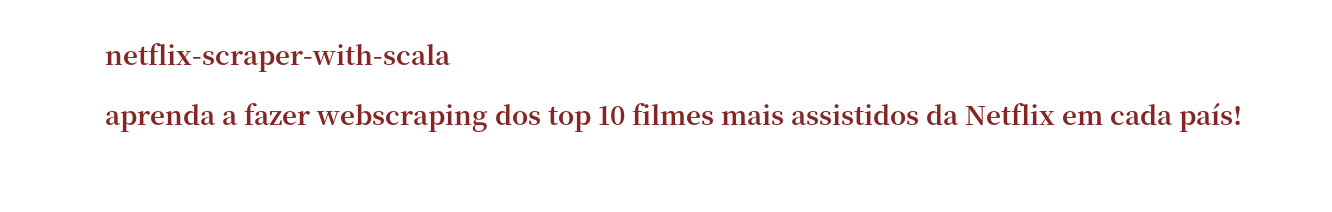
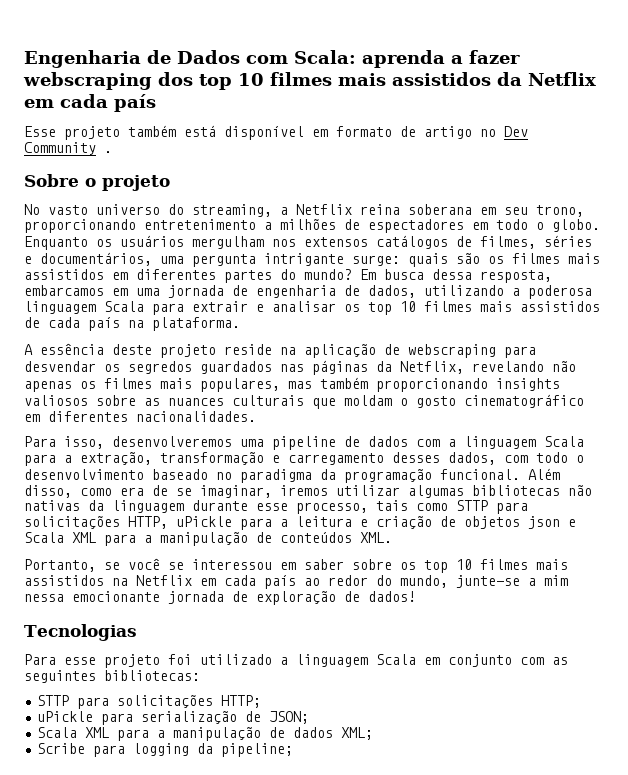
- netflix-scraper-with-scala
- aprenda a fazer webscraping dos top 10 filmes mais assistidos da Netflix em cada país!
+ Engenharia de Dados com Scala: aprenda a fazer webscraping dos top 10 filmes mais assistidos da Netflix em cada país
+ Esse projeto também está disponível em formato de artigo no Dev Community .
+ Sobre o projeto
+ No vasto universo do streaming, a Netflix reina soberana em seu trono, proporcionando entretenimento a milhões de espectadores em todo o globo. Enquanto os usuários mergulham nos extensos catálogos de filmes, séries e documentários, uma pergunta intrigante surge: quais são os filmes mais assistidos em diferentes partes do mundo? Em busca dessa resposta, embarcamos em uma jornada de engenharia de dados, utilizando a poderosa linguagem Scala para extrair e analisar os top 10 filmes mais assistidos de cada país na plataforma.
+ A essência deste projeto reside na aplicação de webscraping para desvendar os segredos guardados nas páginas da Netflix, revelando não apenas os filmes mais populares, mas também proporcionando insights valiosos sobre as nuances culturais que moldam o gosto cinematográfico em diferentes nacionalidades.
+ Para isso, desenvolveremos uma pipeline de dados com a linguagem Scala para a extração, transformação e carregamento desses dados, com todo o desenvolvimento baseado no paradigma da programação funcional. Além disso, como era de se imaginar, iremos utilizar algumas bibliotecas não nativas da linguagem durante esse processo, tais como STTP para solicitações HTTP, uPickle para a leitura e criação de objetos json e Scala XML para a manipulação de conteúdos XML.
+ Portanto, se você se interessou em saber sobre os top 10 filmes mais assistidos na Netflix em cada país ao redor do mundo, junte-se a mim nessa emocionante jornada de exploração de dados!
+ Tecnologias
+ Para esse projeto foi utilizado a linguagem Scala em conjunto com as seguintes bibliotecas:
+ STTP para solicitações HTTP;
+ uPickle para serialização de JSON;
+ Scala XML para a manipulação de dados XML;
+ Scribe para logging da pipeline;

